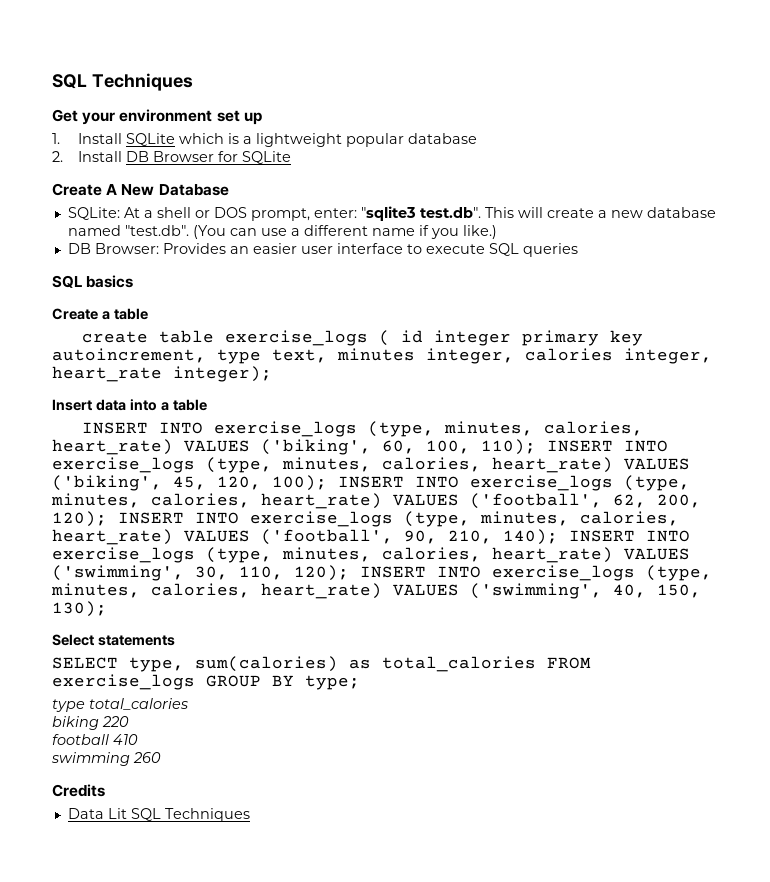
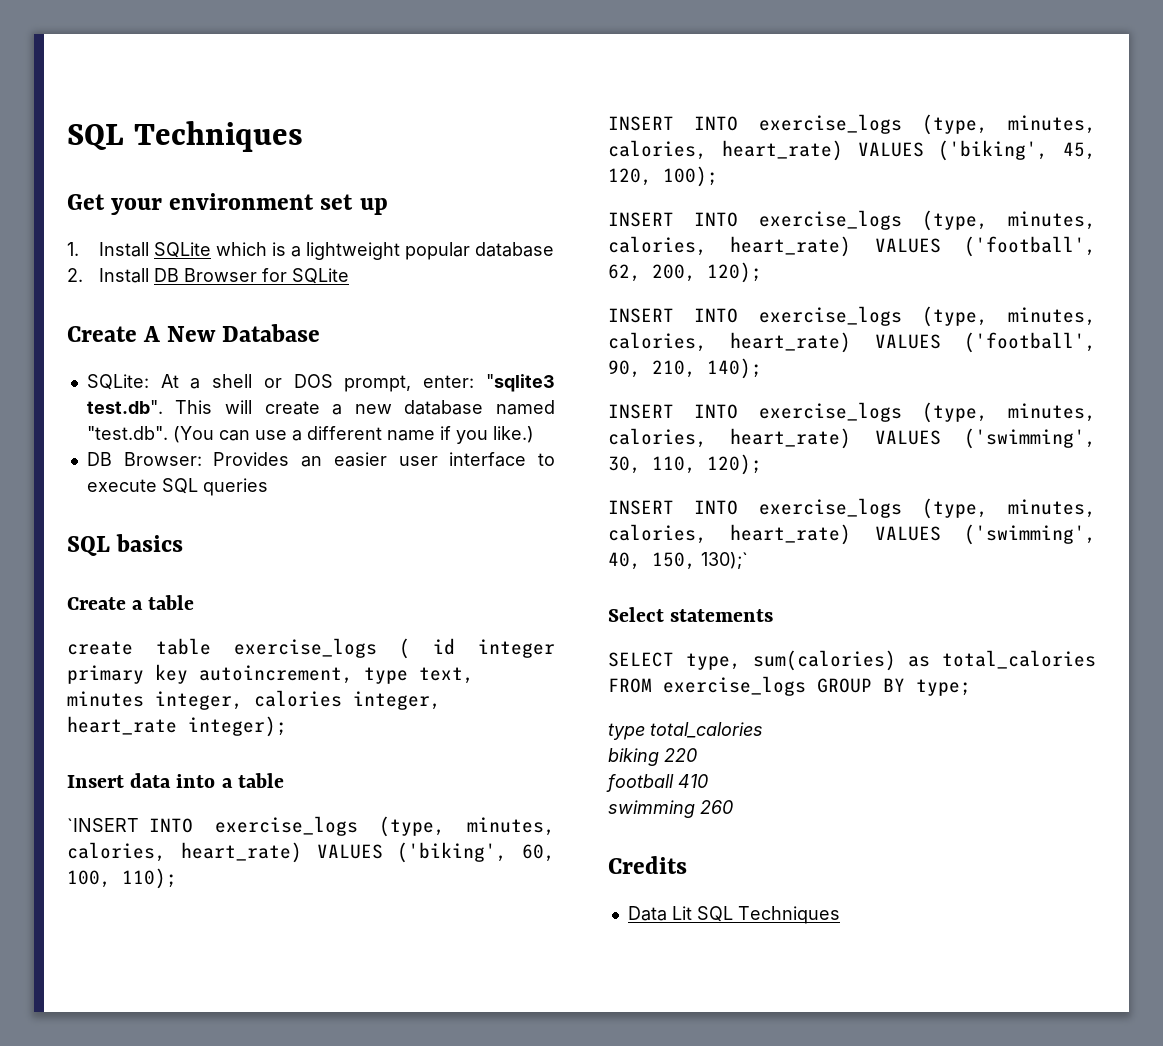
- INSERT INTO exercise_logs (type, minutes, calories, heart_rate) VALUES ('biking', 60, 100, 110); INSERT INTO exercise_logs (type, minutes, calories, heart_rate) VALUES ('biking', 45, 120, 100); INSERT INTO exercise_logs (type, minutes, calories, heart_rate) VALUES ('football', 62, 200, 120); INSERT INTO exercise_logs (type, minutes, calories, heart_rate) VALUES ('football', 90, 210, 140); INSERT INTO exercise_logs (type, minutes, calories, heart_rate) VALUES ('swimming', 30, 110, 120); INSERT INTO exercise_logs (type, minutes, calories, heart_rate) VALUES ('swimming', 40, 150, 130);
+ `INSERT INTO exercise_logs (type, minutes, calories, heart_rate) VALUES ('biking', 60, 100, 110);
+ INSERT INTO exercise_logs (type, minutes, calories, heart_rate) VALUES ('biking', 45, 120, 100);
+ INSERT INTO exercise_logs (type, minutes, calories, heart_rate) VALUES ('football', 62, 200, 120);
+ INSERT INTO exercise_logs (type, minutes, calories, heart_rate) VALUES ('football', 90, 210, 140);
+ INSERT INTO exercise_logs (type, minutes, calories, heart_rate) VALUES ('swimming', 30, 110, 120);
+ INSERT INTO exercise_logs (type, minutes, calories, heart_rate) VALUES ('swimming', 40, 150, 130);`

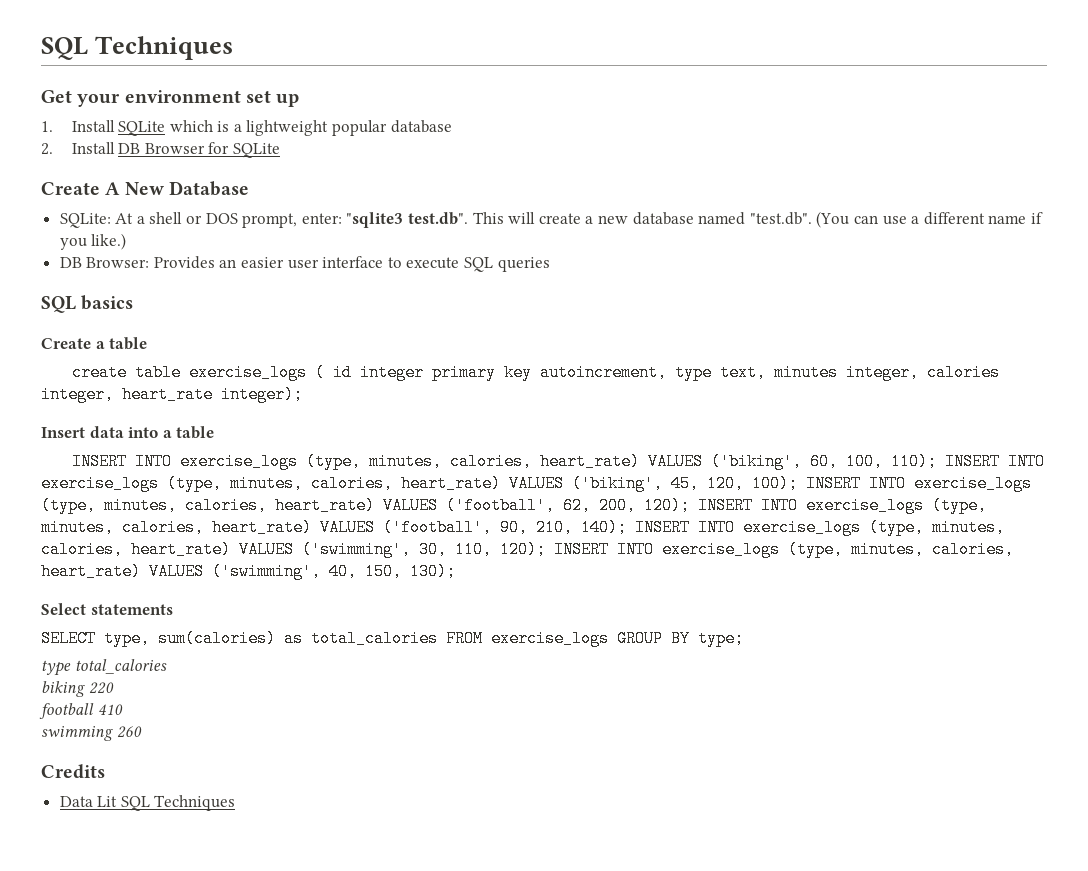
- `INSERT INTO exercise_logs (type, minutes, calories, heart_rate) VALUES ('biking', 60, 100, 110);
- INSERT INTO exercise_logs (type, minutes, calories, heart_rate) VALUES ('biking', 45, 120, 100);
- INSERT INTO exercise_logs (type, minutes, calories, heart_rate) VALUES ('football', 62, 200, 120);
- INSERT INTO exercise_logs (type, minutes, calories, heart_rate) VALUES ('football', 90, 210, 140);
- INSERT INTO exercise_logs (type, minutes, calories, heart_rate) VALUES ('swimming', 30, 110, 120);
- INSERT INTO exercise_logs (type, minutes, calories, heart_rate) VALUES ('swimming', 40, 150, 130);`
+ INSERT INTO exercise_logs (type, minutes, calories, heart_rate) VALUES ('biking', 60, 100, 110); INSERT INTO exercise_logs (type, minutes, calories, heart_rate) VALUES ('biking', 45, 120, 100); INSERT INTO exercise_logs (type, minutes, calories, heart_rate) VALUES ('football', 62, 200, 120); INSERT INTO exercise_logs (type, minutes, calories, heart_rate) VALUES ('football', 90, 210, 140); INSERT INTO exercise_logs (type, minutes, calories, heart_rate) VALUES ('swimming', 30, 110, 120); INSERT INTO exercise_logs (type, minutes, calories, heart_rate) VALUES ('swimming', 40, 150, 130);

